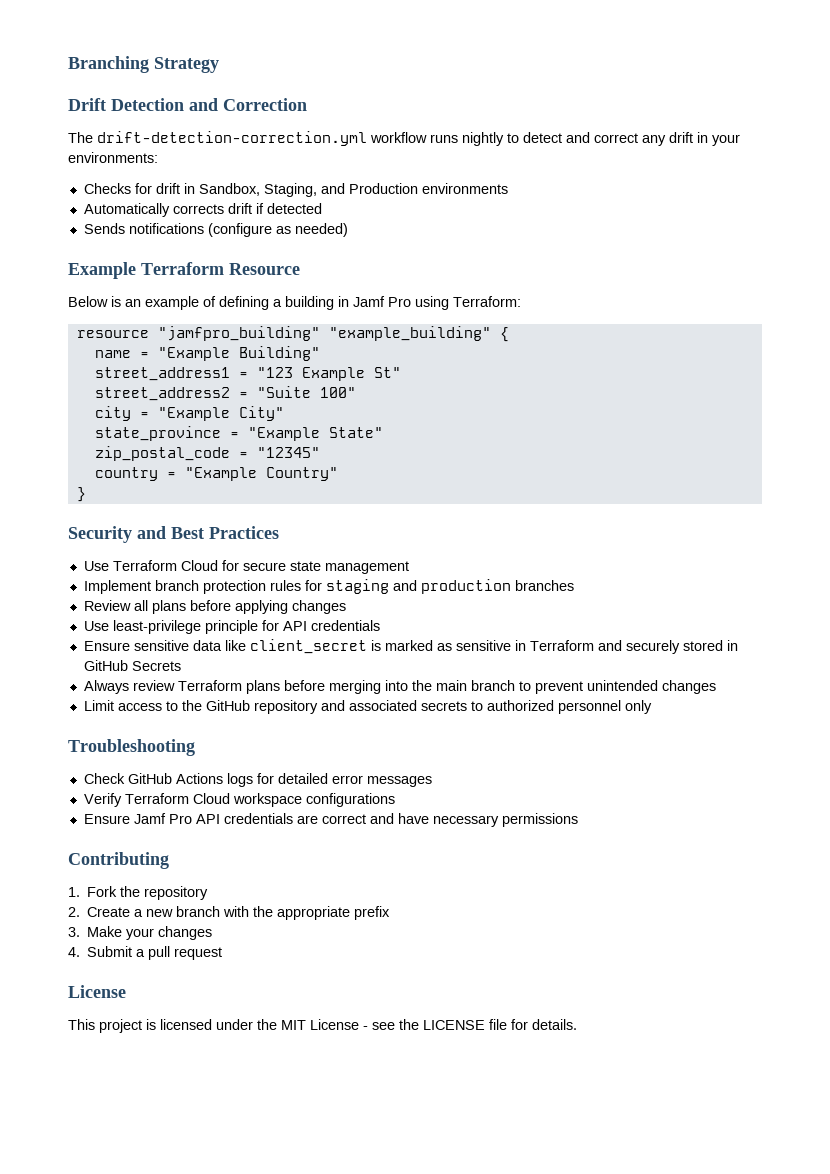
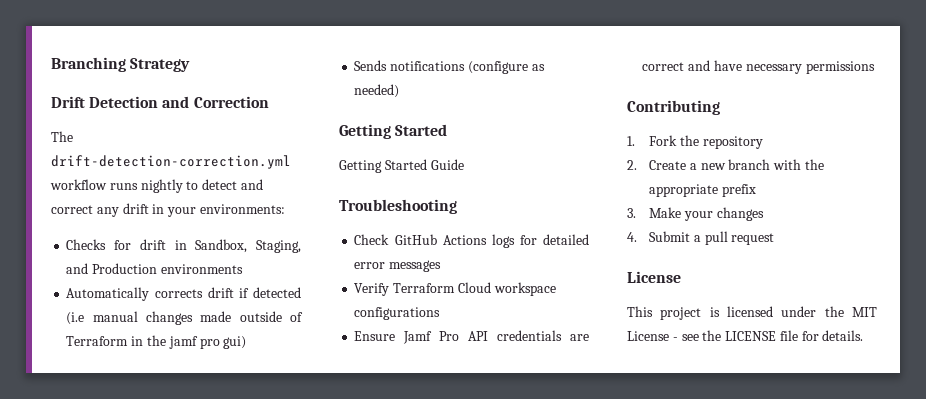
- Automatically corrects drift if detected
+ Automatically corrects drift if detected (i.e manual changes made outside of Terraform in the jamf pro gui)
  Sends notifications (configure as needed)
- Example Terraform Resource
- Below is an example of defining a building in Jamf Pro using Terraform:
- resource "jamfpro_building" "example_building" {
- name = "Example Building"
- street_address1 = "123 Example St"
- street_address2 = "Suite 100"
- city = "Example City"
- state_province = "Example State"
- zip_postal_code = "12345"
- country = "Example Country"
- }
- Security and Best Practices
- Use Terraform Cloud for secure state management
- Implement branch protection rules for staging and production branches
- Review all plans before applying changes
- Use least-privilege principle for API credentials
- Ensure sensitive data like client_secret is marked as sensitive in Terraform and securely stored in GitHub Secrets
- Always review Terraform plans before merging into the main branch to prevent unintended changes
- Limit access to the GitHub repository and associated secrets to authorized personnel only
+ Getting Started
+ Getting Started Guide

